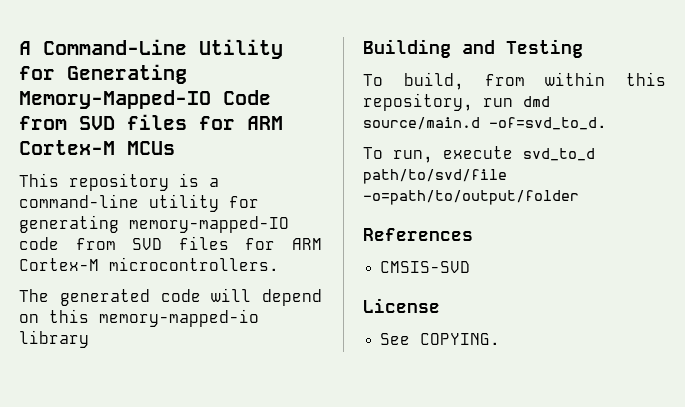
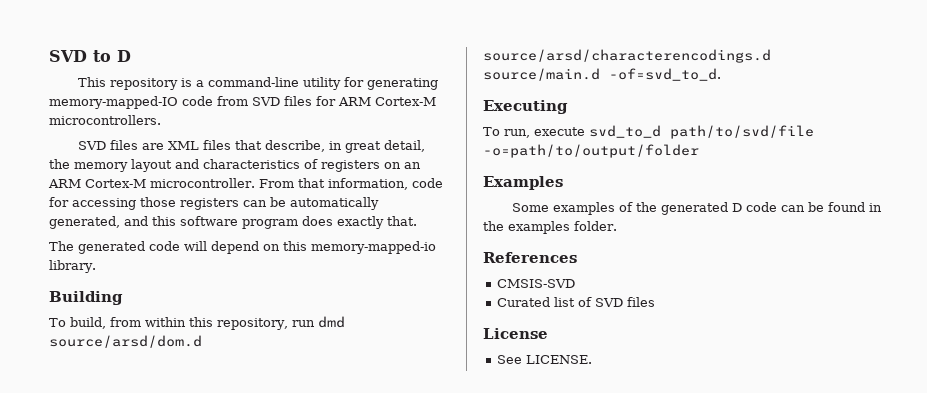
- A Command-Line Utility for Generating Memory-Mapped-IO Code from SVD files for ARM Cortex-M MCUs
+ SVD to D
+ SVD files are XML files that describe, in great detail, the memory layout and characteristics of registers on an ARM Cortex-M microcontroller. From that information, code for accessing those registers can be automatically generated, and this software program does exactly that.
- The generated code will depend on this memory-mapped-io library
+ The generated code will depend on this memory-mapped-io library.
- Building and Testing
+ Building
- To build, from within this repository, run dmd source/main.d -of=svd_to_d.
+ To build, from within this repository, run dmd source/arsd/dom.d source/arsd/characterencodings.d source/main.d -of=svd_to_d.
+ Executing
+ Examples
+ Some examples of the generated D code can be found in the examples folder.
  References
  CMSIS-SVD
+ Curated list of SVD files
- See COPYING.
+ See LICENSE.

